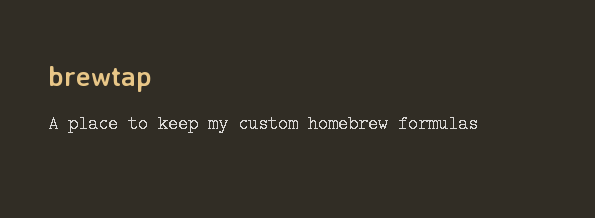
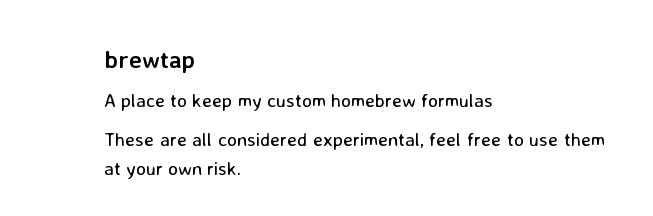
+ These are all considered experimental, feel free to use them at your own risk.

